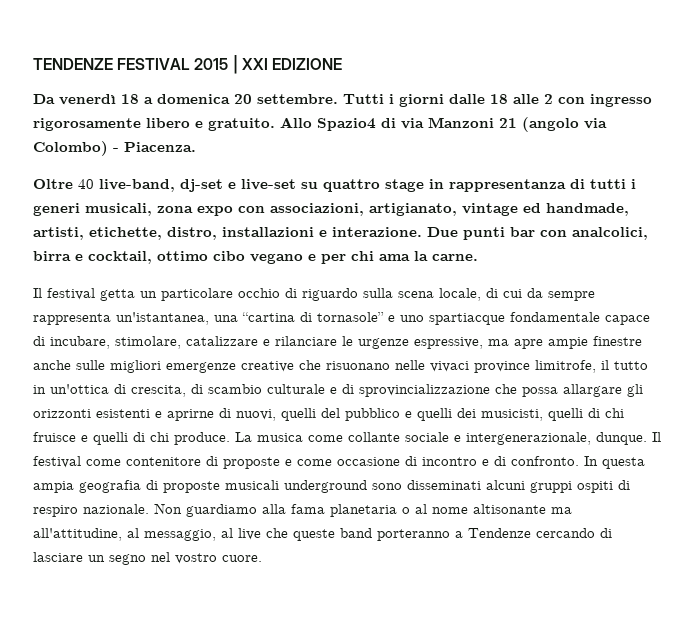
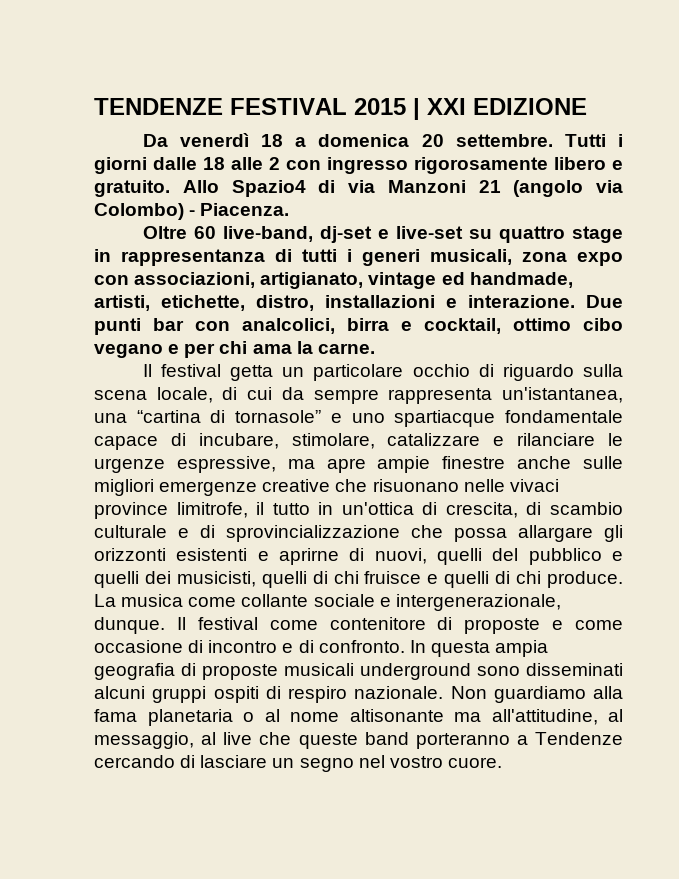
- Oltre 40 live-band, dj-set e live-set su quattro stage in rappresentanza di tutti i generi musicali, zona expo con associazioni, artigianato, vintage ed handmade, artisti, etichette, distro, installazioni e interazione.
+ Oltre 60 live-band, dj-set e live-set su quattro stage in rappresentanza di tutti i generi musicali, zona expo con associazioni, artigianato, vintage ed handmade, artisti, etichette, distro, installazioni e interazione.

